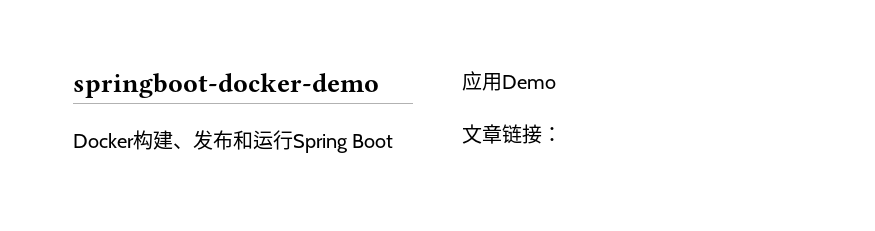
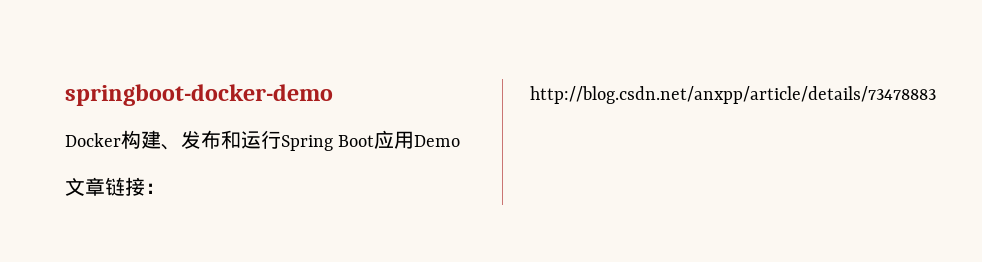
- 文章链接：
+ 文章链接：http://blog.csdn.net/anxpp/article/details/73478883

